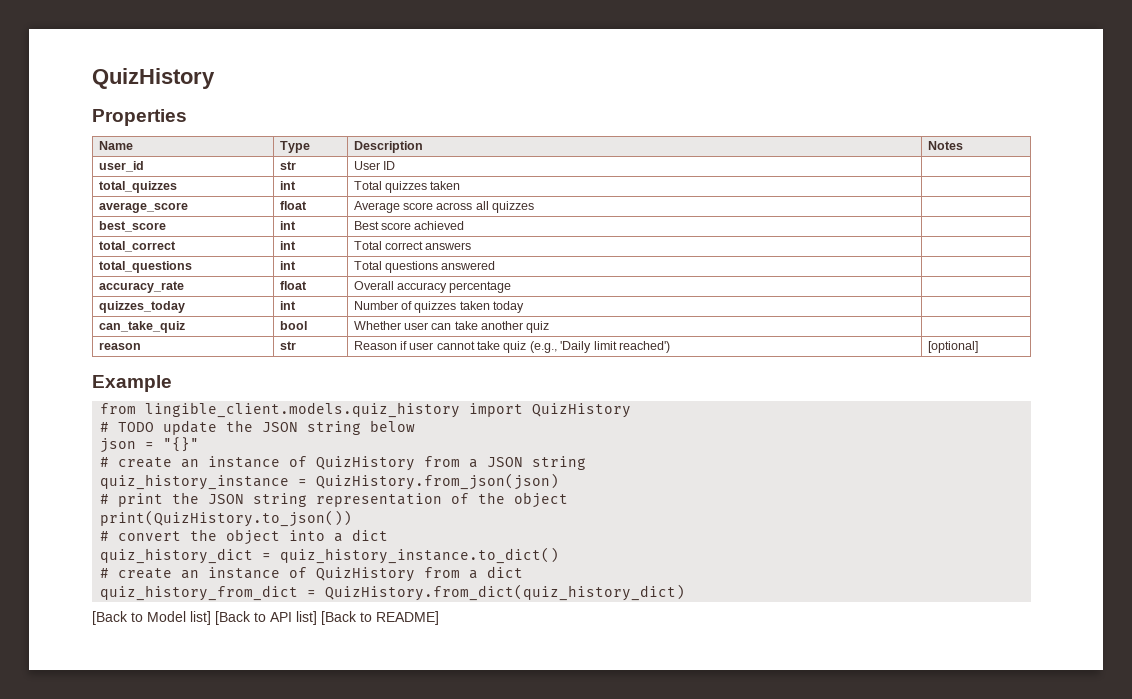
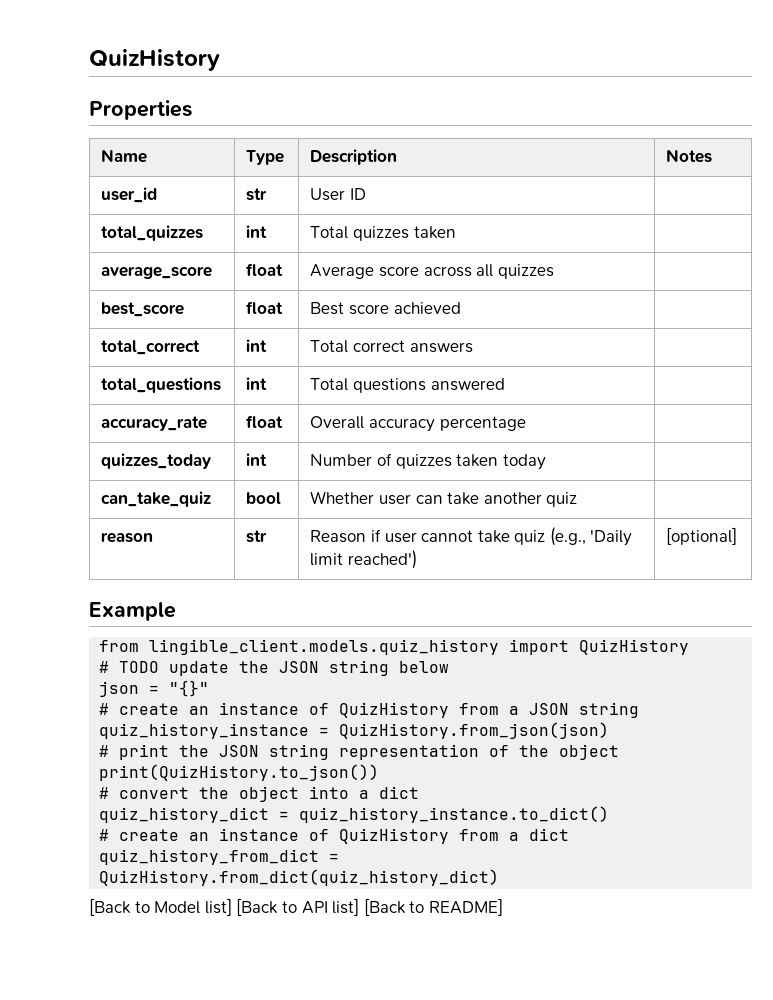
- best_score | int | Best score achieved |
+ best_score | float | Best score achieved |

